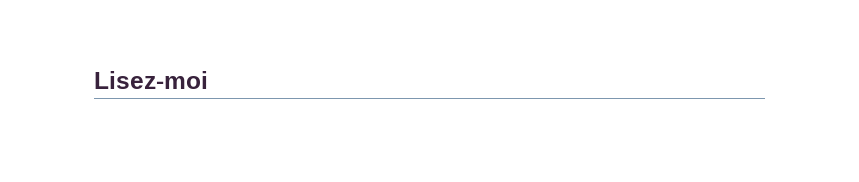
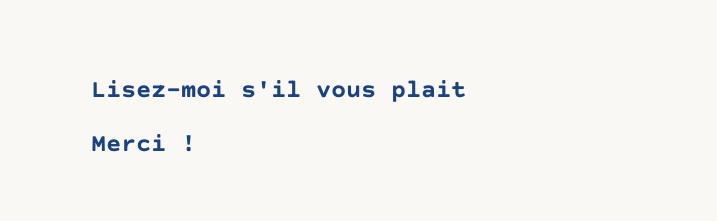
- Lisez-moi
+ Lisez-moi s'il vous plait
+ Merci !

